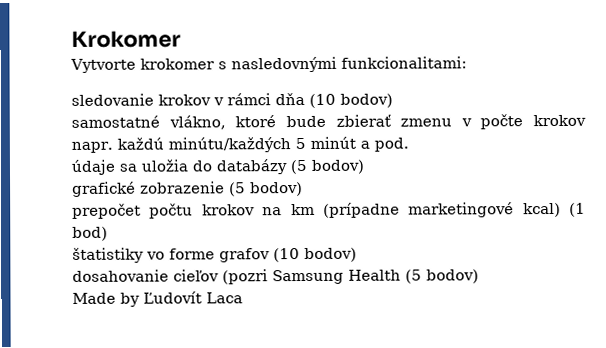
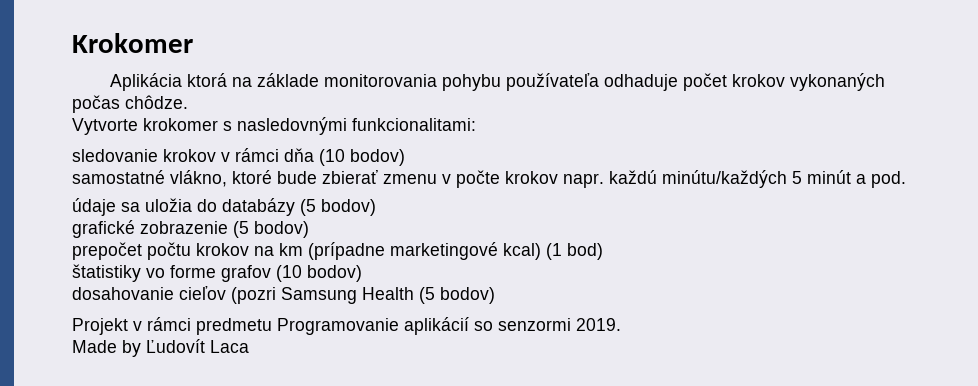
+ Aplikácia ktorá na základe monitorovania pohybu používateľa odhaduje počet krokov vykonaných počas chôdze.
+ Projekt v rámci predmetu Programovanie aplikácií so senzormi 2019.

